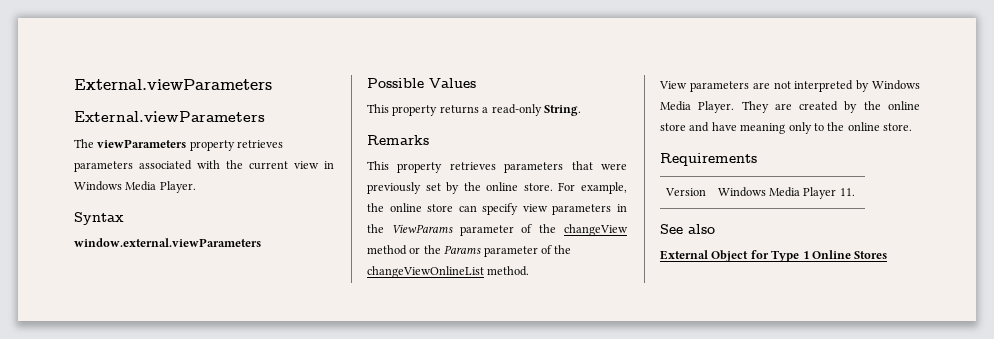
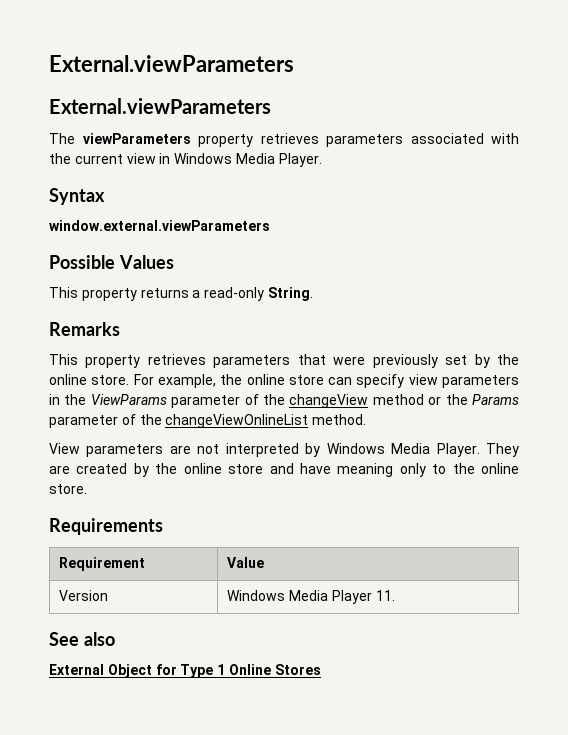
+ Requirement | Value

